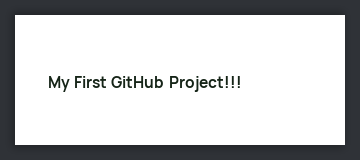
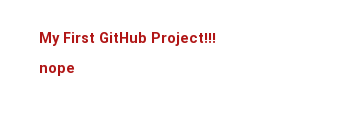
+ nope

